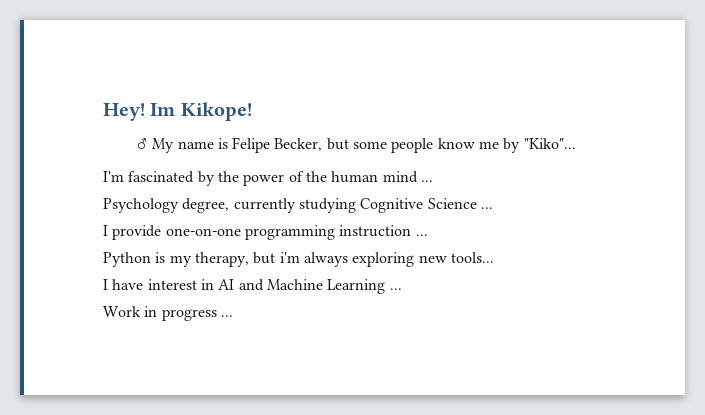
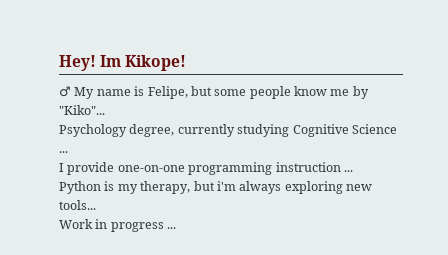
- ♂ My name is Felipe Becker, but some people know me by "Kiko"...
+ ♂ My name is Felipe, but some people know me by "Kiko"...
- I'm fascinated by the power of the human mind ...
- I have interest in AI and Machine Learning ...

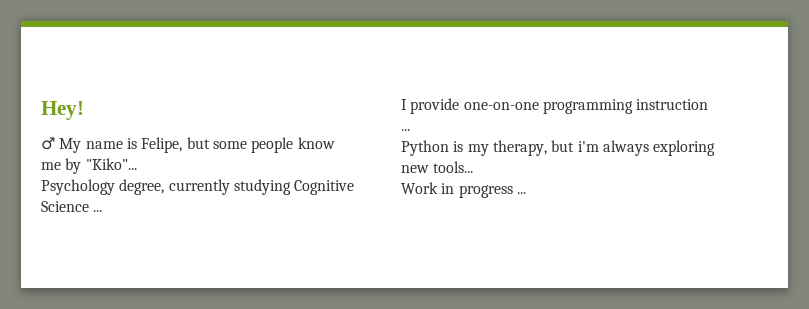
- Im Kikope!

